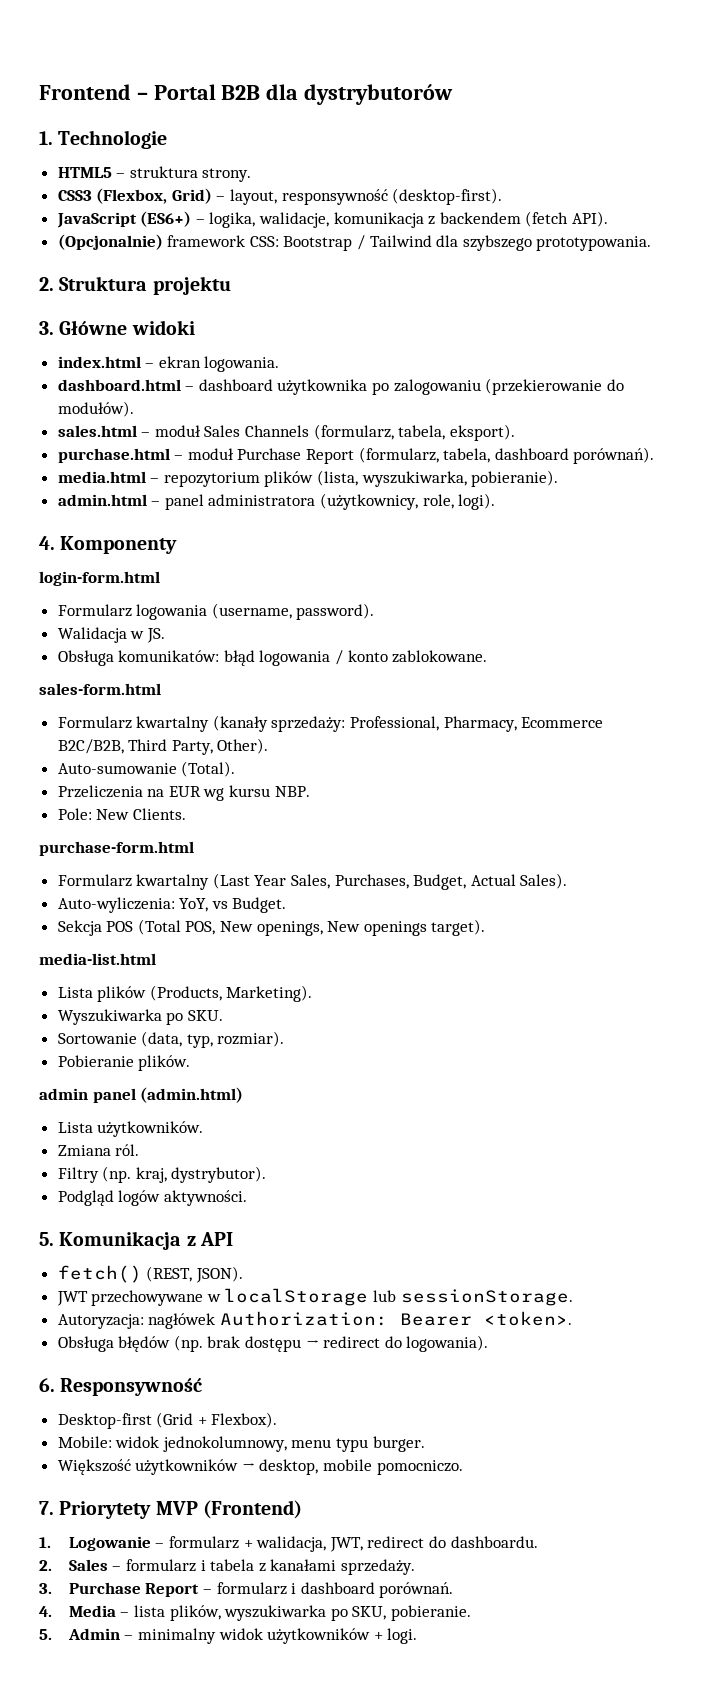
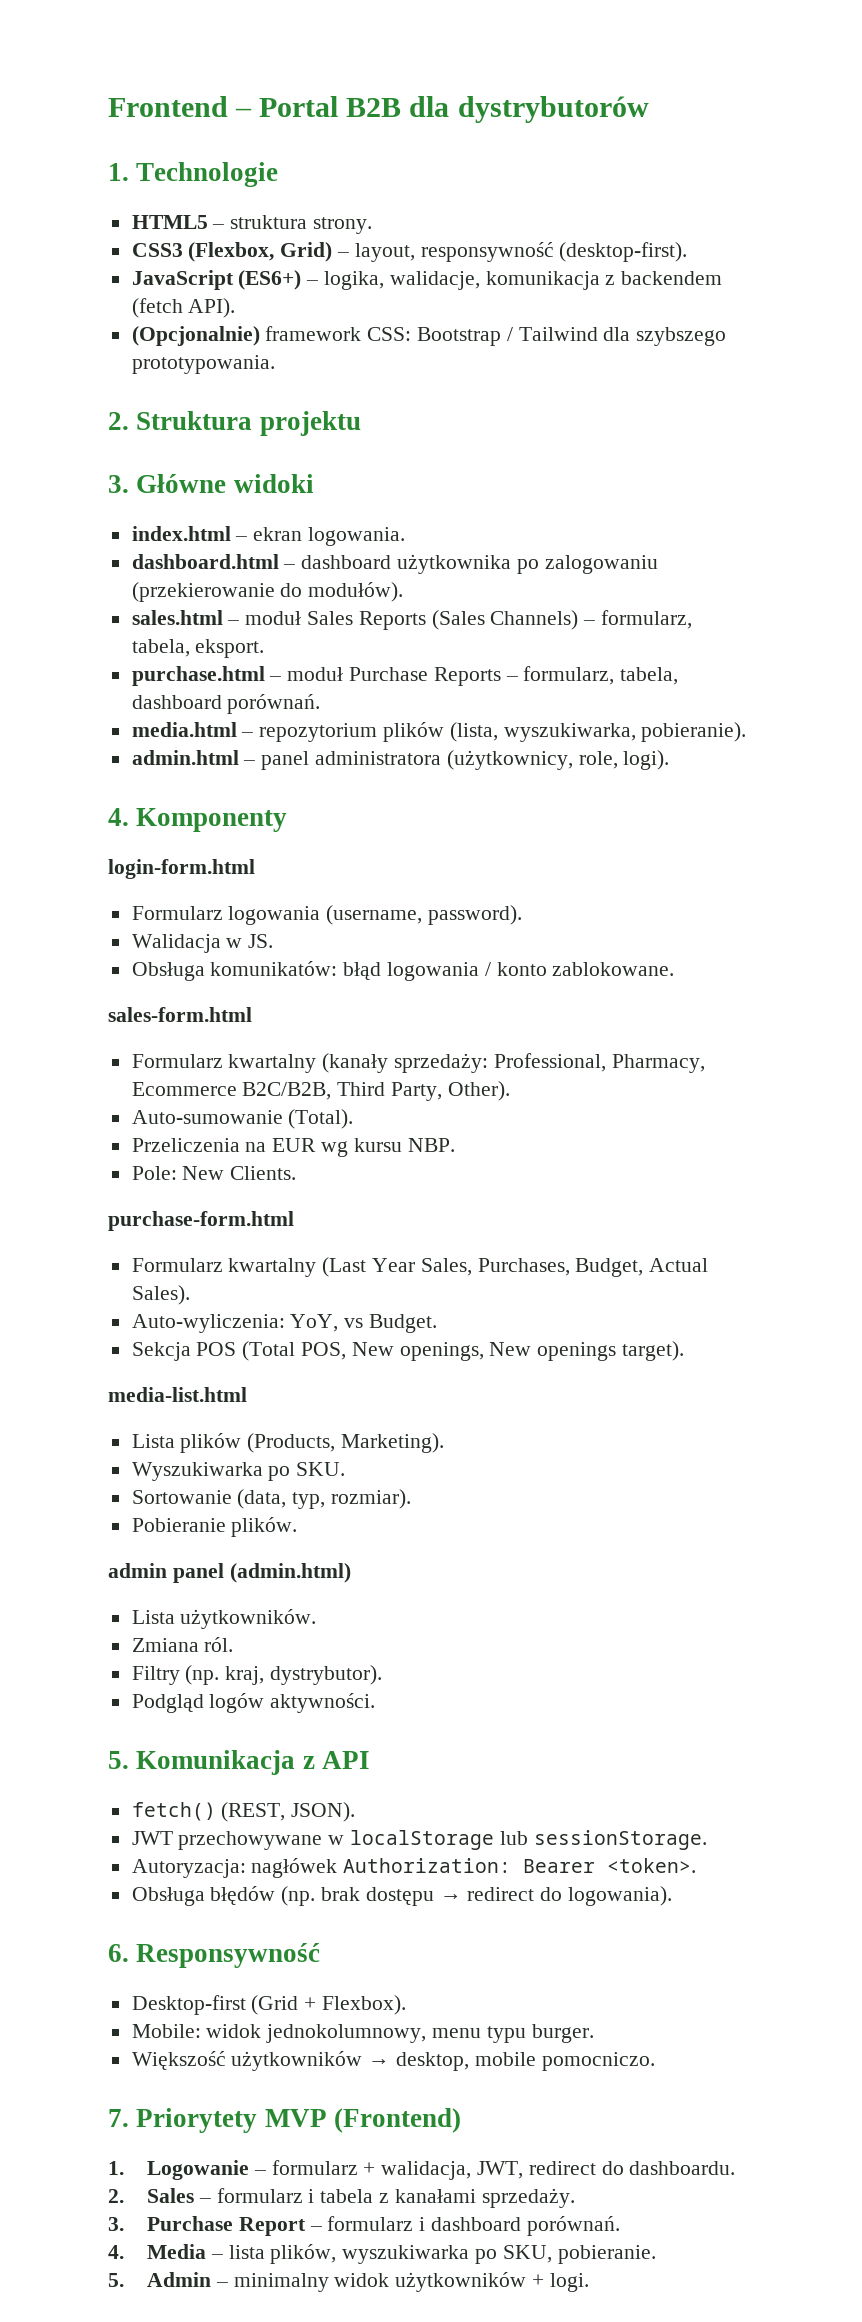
- sales.html – moduł Sales Channels (formularz, tabela, eksport).
+ sales.html – moduł Sales Reports (Sales Channels) – formularz, tabela, eksport.
- purchase.html – moduł Purchase Report (formularz, tabela, dashboard porównań).
+ purchase.html – moduł Purchase Reports – formularz, tabela, dashboard porównań.

